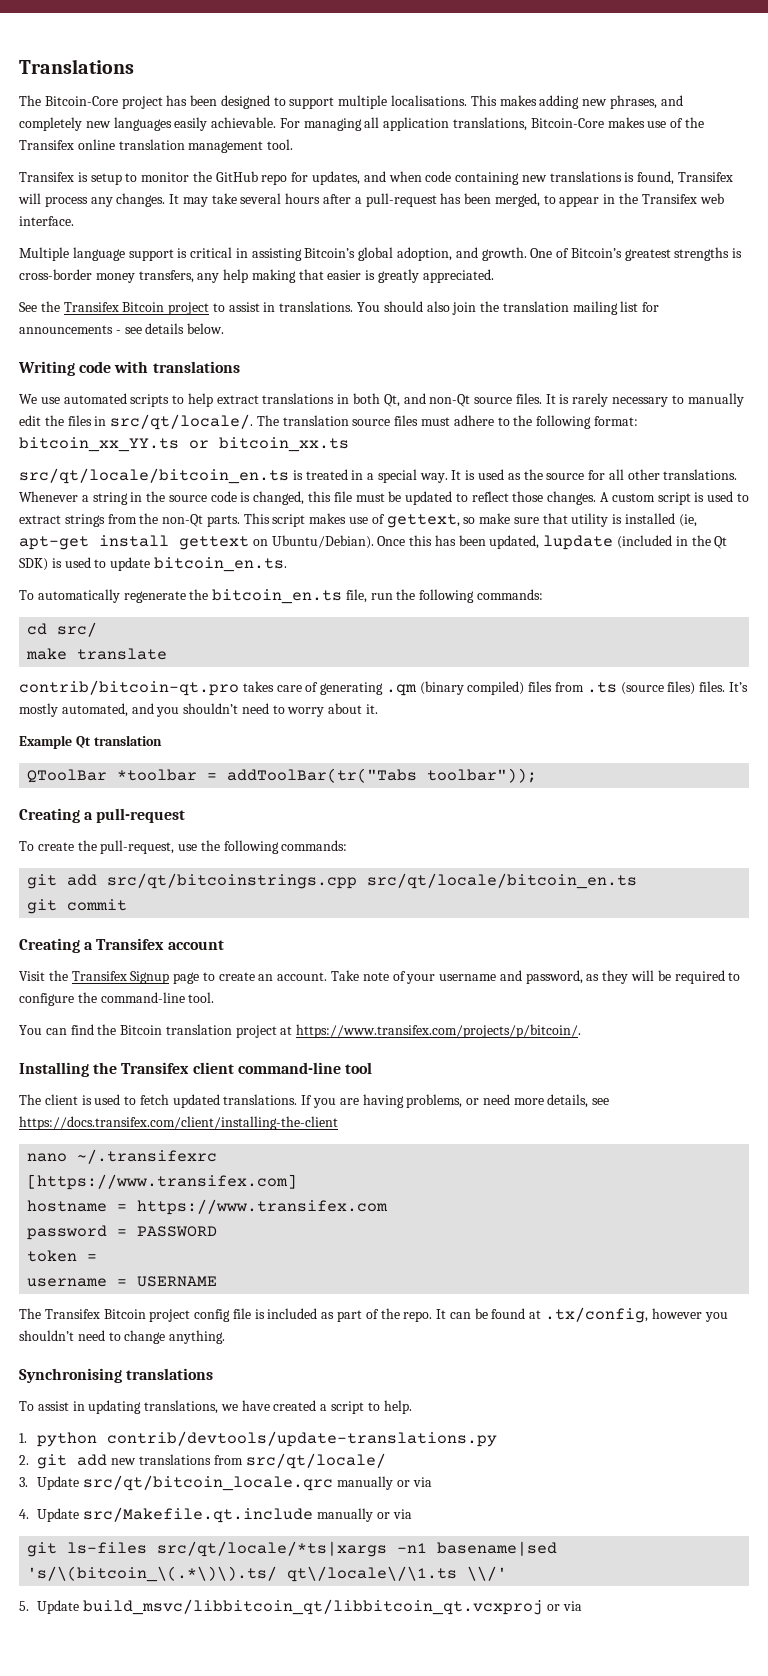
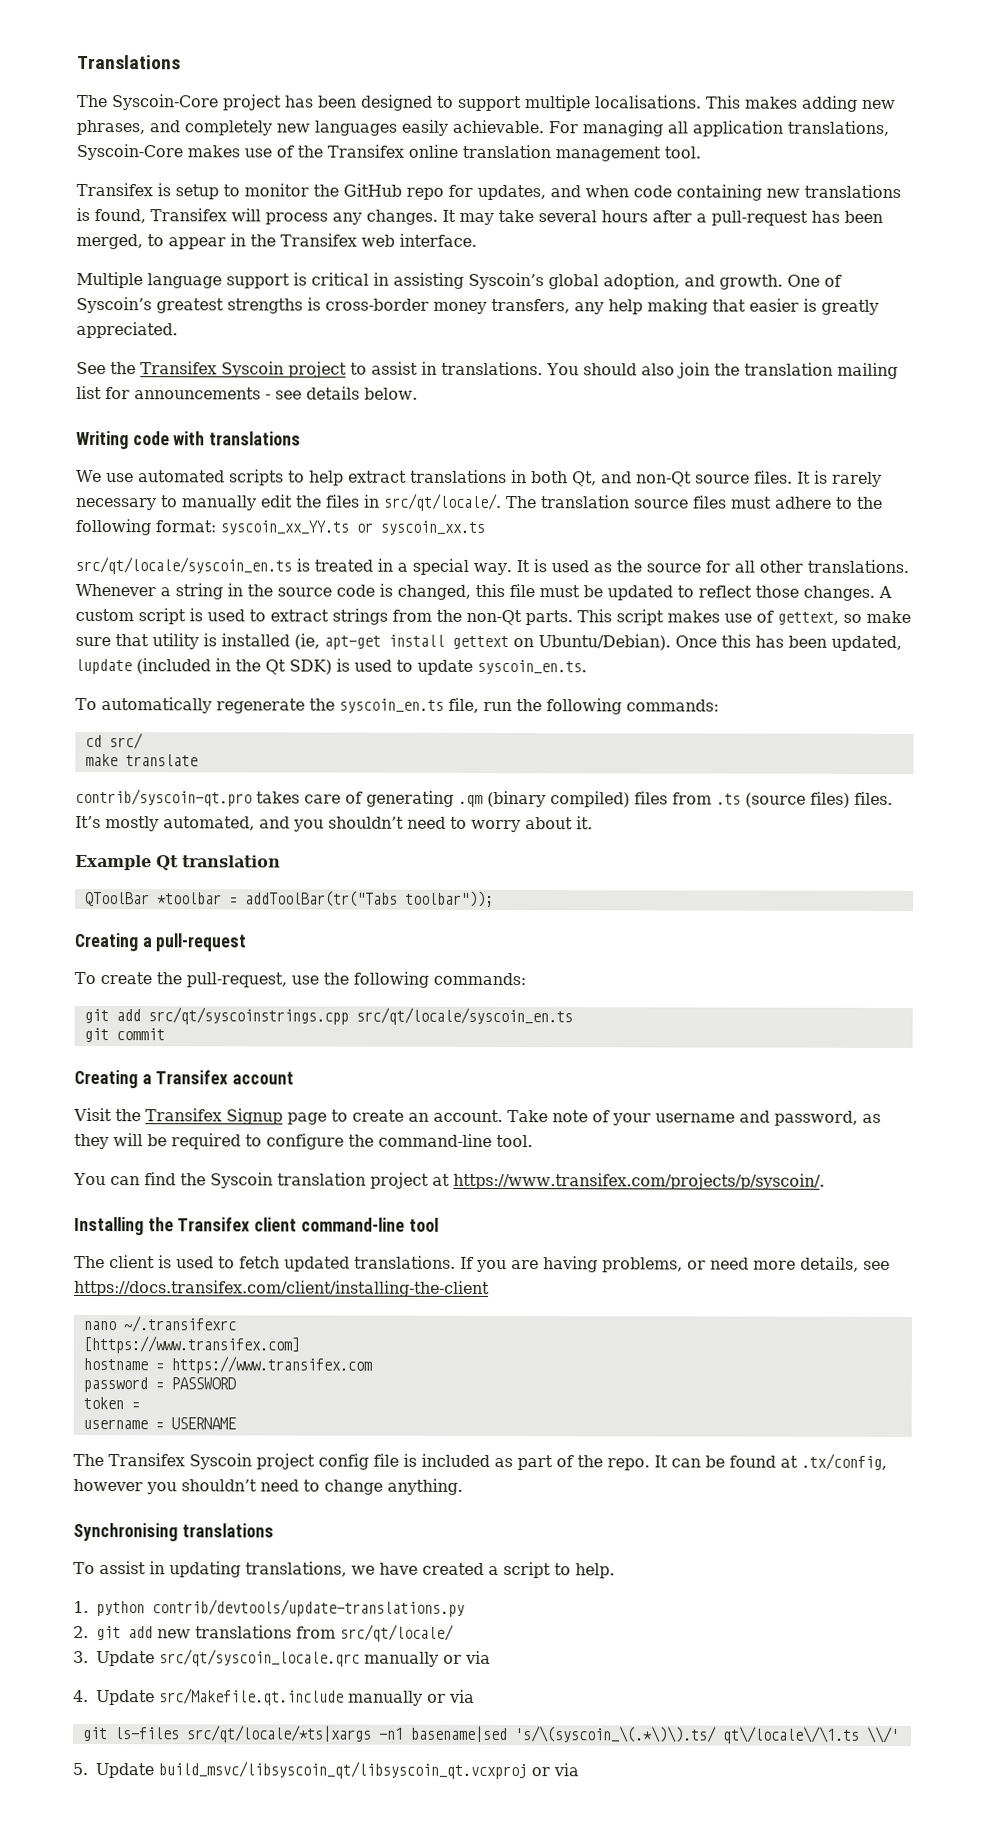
- The Bitcoin-Core project has been designed to support multiple localisations.
+ The Syscoin-Core project has been designed to support multiple localisations.
- For managing all application translations, Bitcoin-Core makes use of the Transifex online translation management tool.
+ For managing all application translations, Syscoin-Core makes use of the Transifex online translation management tool.
- Multiple language support is critical in assisting Bitcoin’s global adoption, and growth.
+ Multiple language support is critical in assisting Syscoin’s global adoption, and growth.
- One of Bitcoin’s greatest strengths is cross-border money transfers, any help making that easier is greatly appreciated.
+ One of Syscoin’s greatest strengths is cross-border money transfers, any help making that easier is greatly appreciated.
- See the Transifex Bitcoin project to assist in translations.
+ See the Transifex Syscoin project to assist in translations.
- The translation source files must adhere to the following format: bitcoin_xx_YY.ts or bitcoin_xx.ts
- src/qt/locale/bitcoin_en.ts is treated in a special way.
+ The translation source files must adhere to the following format: syscoin_xx_YY.ts or syscoin_xx.ts
+ src/qt/locale/syscoin_en.ts is treated in a special way.
- Once this has been updated, lupdate (included in the Qt SDK) is used to update bitcoin_en.ts.
+ Once this has been updated, lupdate (included in the Qt SDK) is used to update syscoin_en.ts.
- To automatically regenerate the bitcoin_en.ts file, run the following commands:
+ To automatically regenerate the syscoin_en.ts file, run the following commands:
- contrib/bitcoin-qt.pro takes care of generating .qm (binary compiled) files from .ts (source files) files.
+ contrib/syscoin-qt.pro takes care of generating .qm (binary compiled) files from .ts (source files) files.
- git add src/qt/bitcoinstrings.cpp src/qt/locale/bitcoin_en.ts
+ git add src/qt/syscoinstrings.cpp src/qt/locale/syscoin_en.ts
- You can find the Bitcoin translation project at https://www.transifex.com/projects/p/bitcoin/.
+ You can find the Syscoin translation project at https://www.transifex.com/projects/p/syscoin/.
- The Transifex Bitcoin project config file is included as part of the repo.
+ The Transifex Syscoin project config file is included as part of the repo.
- 3. Update src/qt/bitcoin_locale.qrc manually or via
+ 3. Update src/qt/syscoin_locale.qrc manually or via
- git ls-files src/qt/locale/*ts|xargs -n1 basename|sed 's/\(bitcoin_\(.*\)\).ts/ qt\/locale\/\1.ts \\/'
+ git ls-files src/qt/locale/*ts|xargs -n1 basename|sed 's/\(syscoin_\(.*\)\).ts/ qt\/locale\/\1.ts \\/'
- 5. Update build_msvc/libbitcoin_qt/libbitcoin_qt.vcxproj or via
+ 5. Update build_msvc/libsyscoin_qt/libsyscoin_qt.vcxproj or via

